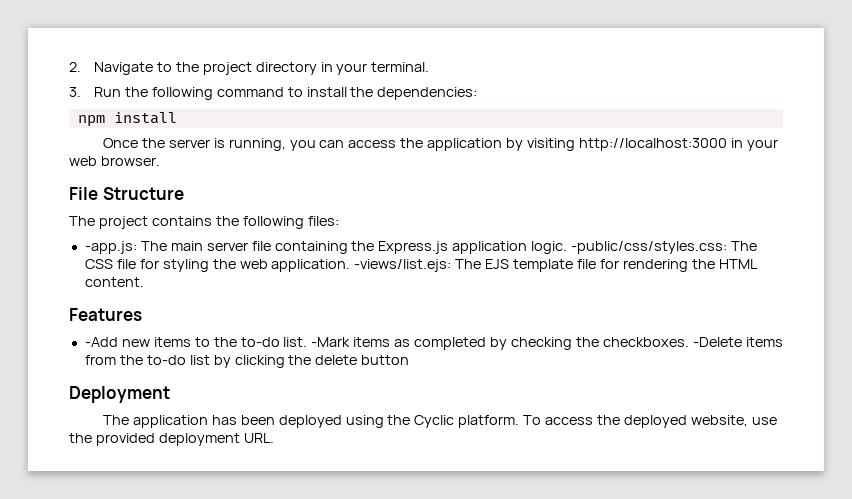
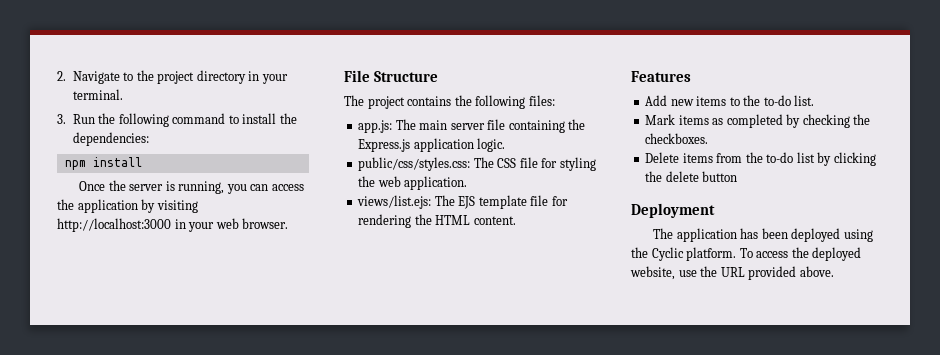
- -app.js: The main server file containing the Express.js application logic. -public/css/styles.css: The CSS file for styling the web application. -views/list.ejs: The EJS template file for rendering the HTML content.
+ app.js: The main server file containing the Express.js application logic.
+ public/css/styles.css: The CSS file for styling the web application.
+ views/list.ejs: The EJS template file for rendering the HTML content.
- -Add new items to the to-do list. -Mark items as completed by checking the checkboxes. -Delete items from the to-do list by clicking the delete button
+ Add new items to the to-do list.
+ Mark items as completed by checking the checkboxes.
+ Delete items from the to-do list by clicking the delete button
- To access the deployed website, use the provided deployment URL.
+ To access the deployed website, use the URL provided above.

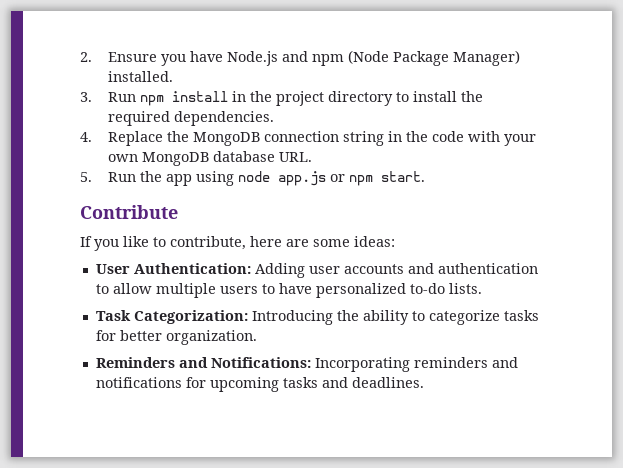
- 2. Navigate to the project directory in your terminal.
- 3. Run the following command to install the dependencies:
- npm install
- Once the server is running, you can access the application by visiting http://localhost:3000 in your web browser.
- File Structure
- The project contains the following files:
- app.js: The main server file containing the Express.js application logic.
- public/css/styles.css: The CSS file for styling the web application.
- views/list.ejs: The EJS template file for rendering the HTML content.
- Features
- Add new items to the to-do list.
- Mark items as completed by checking the checkboxes.
- Delete items from the to-do list by clicking the delete button
- Deployment
- The application has been deployed using the Cyclic platform. To access the deployed website, use the URL provided above.
+ 2. Ensure you have Node.js and npm (Node Package Manager) installed.
+ 3. Run npm install in the project directory to install the required dependencies.
+ 4. Replace the MongoDB connection string in the code with your own MongoDB database URL.
+ 5. Run the app using node app.js or npm start.
+ Contribute
+ If you like to contribute, here are some ideas:
+ User Authentication: Adding user accounts and authentication to allow multiple users to have personalized to-do lists.
+ Task Categorization: Introducing the ability to categorize tasks for better organization.
+ Reminders and Notifications: Incorporating reminders and notifications for upcoming tasks and deadlines.

